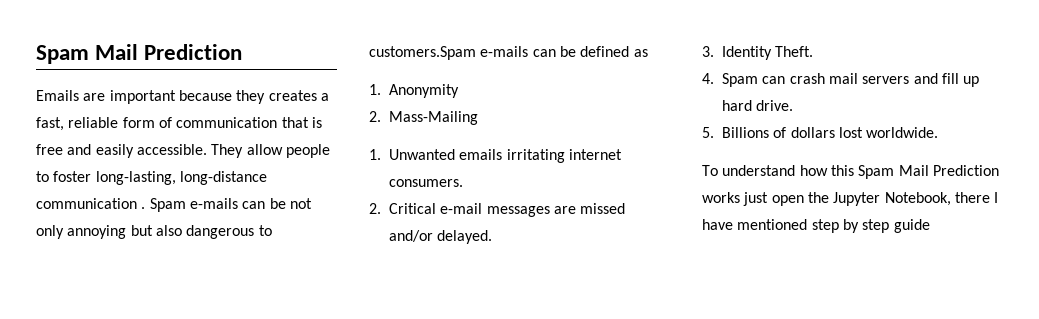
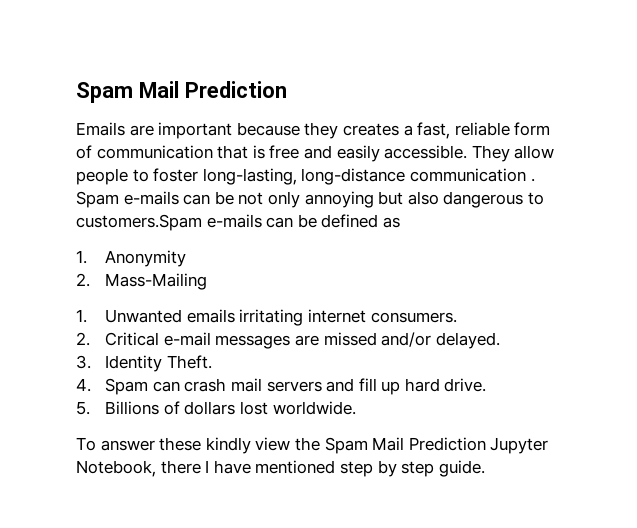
- To understand how this Spam Mail Prediction works just open the Jupyter Notebook, there I have mentioned step by step guide
+ To answer these kindly view the Spam Mail Prediction Jupyter Notebook, there I have mentioned step by step guide.

